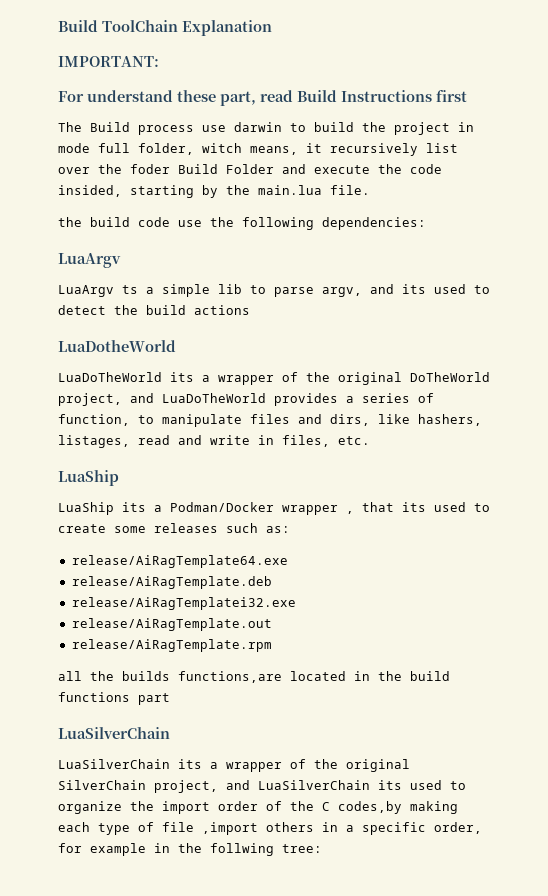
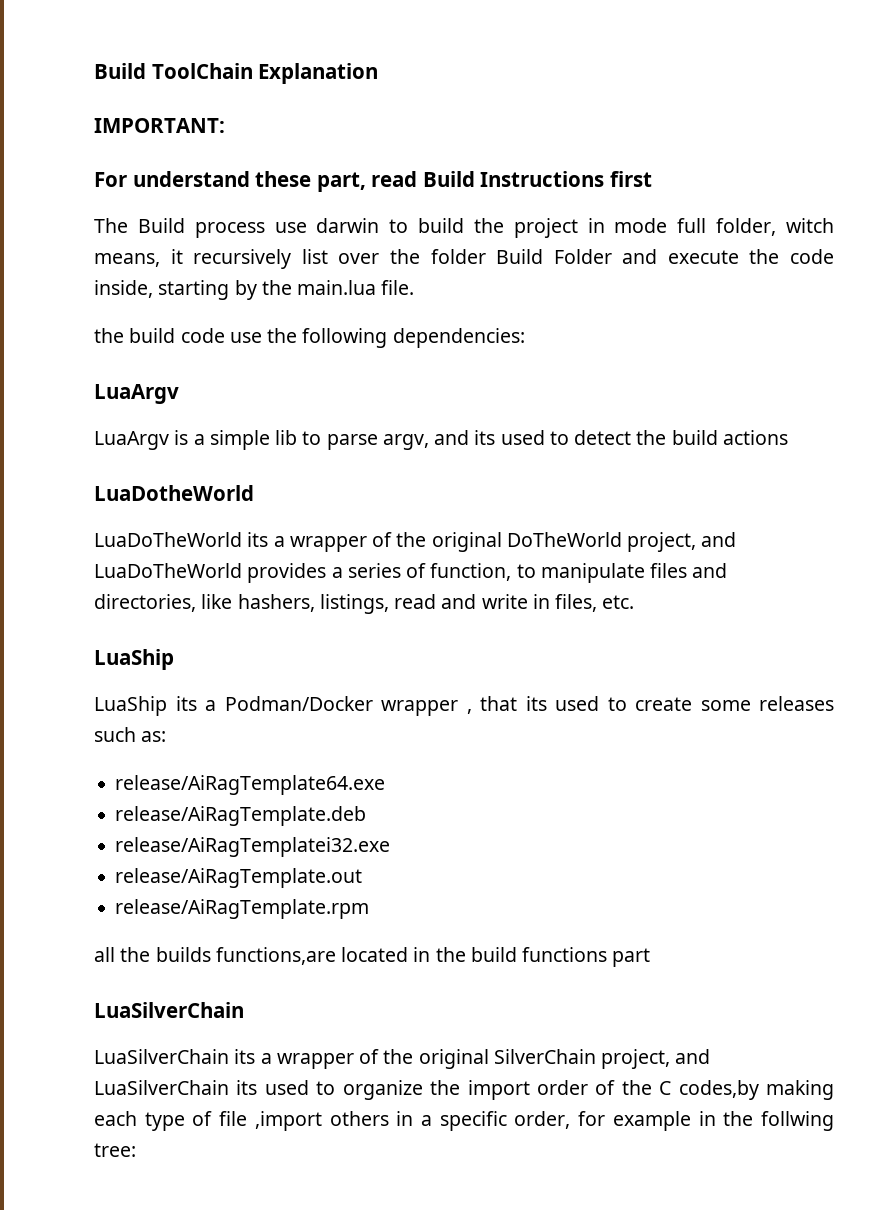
- The Build process use darwin to build the project in mode full folder, witch means, it recursively list over the foder Build Folder and execute the code insided, starting by the main.lua file.
+ The Build process use darwin to build the project in mode full folder, witch means, it recursively list over the folder Build Folder and execute the code inside, starting by the main.lua file.
- LuaArgv ts a simple lib to parse argv, and its used to detect the build actions
+ LuaArgv is a simple lib to parse argv, and its used to detect the build actions
- LuaDoTheWorld its a wrapper of the original DoTheWorld project, and LuaDoTheWorld provides a series of function, to manipulate files and dirs, like hashers, listages, read and write in files, etc.
+ LuaDoTheWorld its a wrapper of the original DoTheWorld project, and LuaDoTheWorld provides a series of function, to manipulate files and directories, like hashers, listings, read and write in files, etc.

